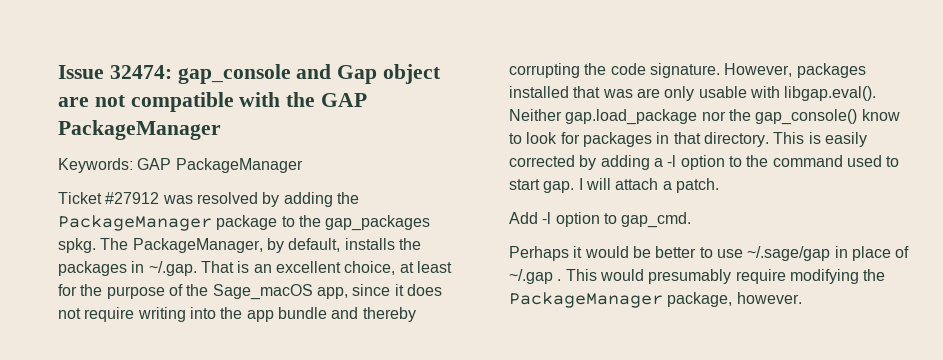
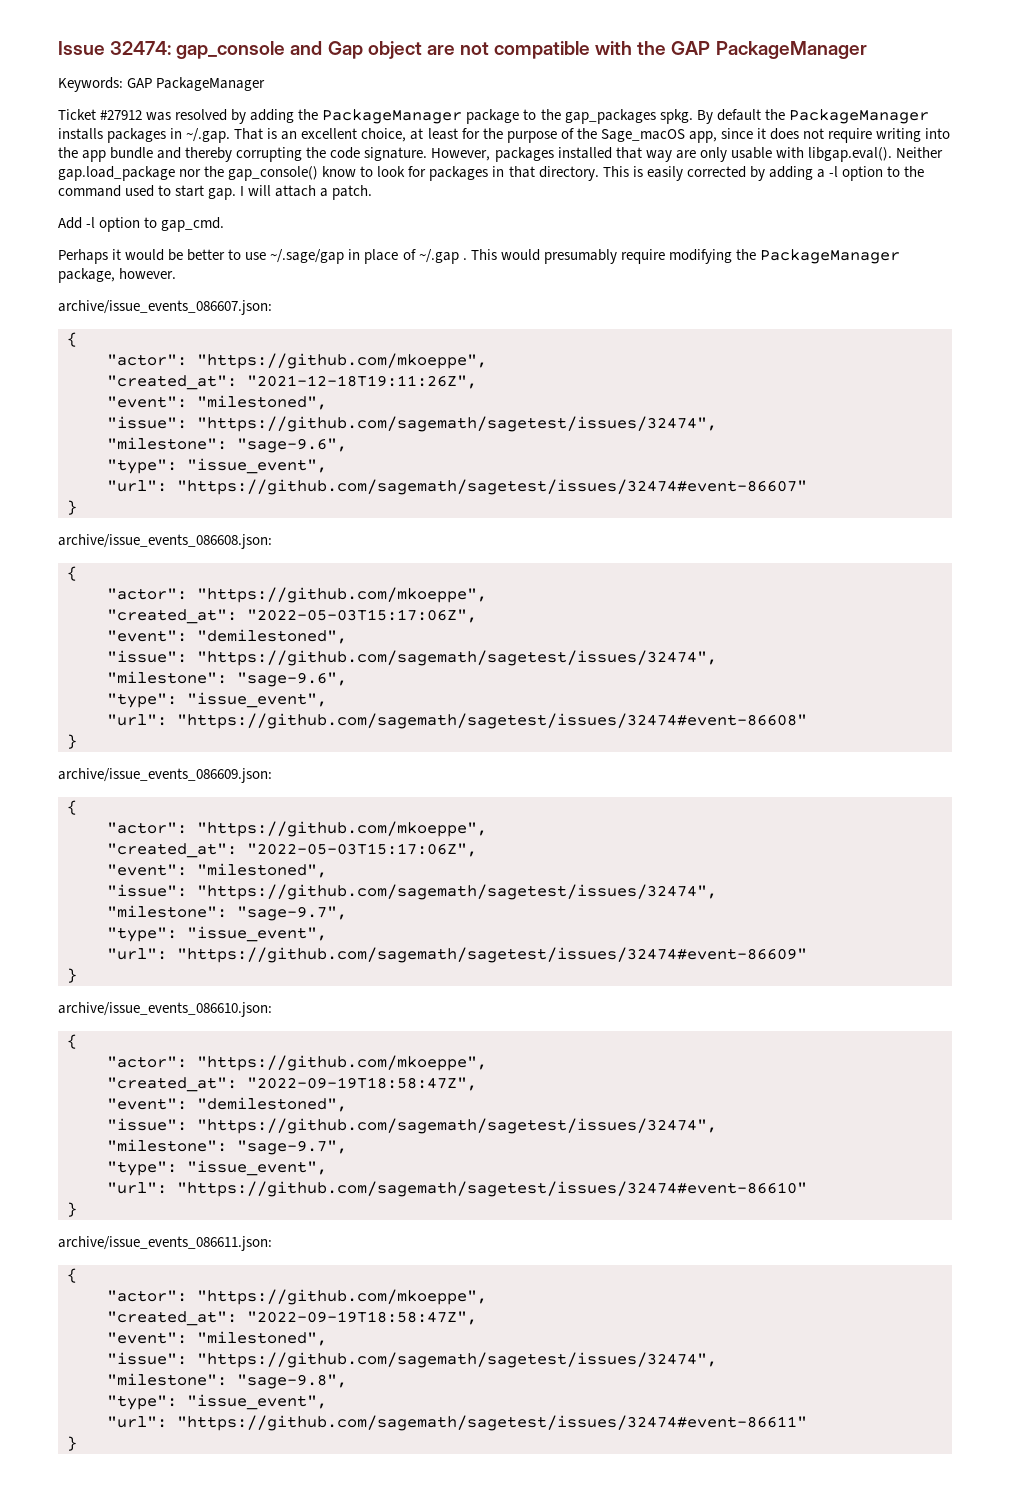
- The PackageManager, by default, installs the packages in ~/.gap. That is an excellent choice, at least for the purpose of the Sage_macOS app, since it does not require writing into the app bundle and thereby corrupting the code signature.
+ By default the PackageManager installs packages in ~/.gap. That is an excellent choice, at least for the purpose of the Sage_macOS app, since it does not require writing into the app bundle and thereby corrupting the code signature.
- However, packages installed that was are only usable with libgap.eval(). Neither gap.load_package nor the gap_console() know to look for packages in that directory.
+ However, packages installed that way are only usable with libgap.eval(). Neither gap.load_package nor the gap_console() know to look for packages in that directory.
+ archive/issue_events_086607.json:
+ {
+ "actor": "https://github.com/mkoeppe",
+ "created_at": "2021-12-18T19:11:26Z",
+ "event": "milestoned",
+ "issue": "https://github.com/sagemath/sagetest/issues/32474",
+ "milestone": "sage-9.6",
+ "type": "issue_event",
+ "url": "https://github.com/sagemath/sagetest/issues/32474#event-86607"
+ }
+ archive/issue_events_086608.json:
+ {
+ "actor": "https://github.com/mkoeppe",
+ "created_at": "2022-05-03T15:17:06Z",
+ "event": "demilestoned",
+ "issue": "https://github.com/sagemath/sagetest/issues/32474",
+ "milestone": "sage-9.6",
+ "type": "issue_event",
+ "url": "https://github.com/sagemath/sagetest/issues/32474#event-86608"
+ }
+ archive/issue_events_086609.json:
+ {
+ "actor": "https://github.com/mkoeppe",
+ "created_at": "2022-05-03T15:17:06Z",
+ "event": "milestoned",
+ "issue": "https://github.com/sagemath/sagetest/issues/32474",
+ "milestone": "sage-9.7",
+ "type": "issue_event",
+ "url": "https://github.com/sagemath/sagetest/issues/32474#event-86609"
+ }
+ archive/issue_events_086610.json:
+ {
+ "actor": "https://github.com/mkoeppe",
+ "created_at": "2022-09-19T18:58:47Z",
+ "event": "demilestoned",
+ "issue": "https://github.com/sagemath/sagetest/issues/32474",
+ "milestone": "sage-9.7",
+ "type": "issue_event",
+ "url": "https://github.com/sagemath/sagetest/issues/32474#event-86610"
+ }
+ archive/issue_events_086611.json:
+ {
+ "actor": "https://github.com/mkoeppe",
+ "created_at": "2022-09-19T18:58:47Z",
+ "event": "milestoned",
+ "issue": "https://github.com/sagemath/sagetest/issues/32474",
+ "milestone": "sage-9.8",
+ "type": "issue_event",
+ "url": "https://github.com/sagemath/sagetest/issues/32474#event-86611"
+ }

